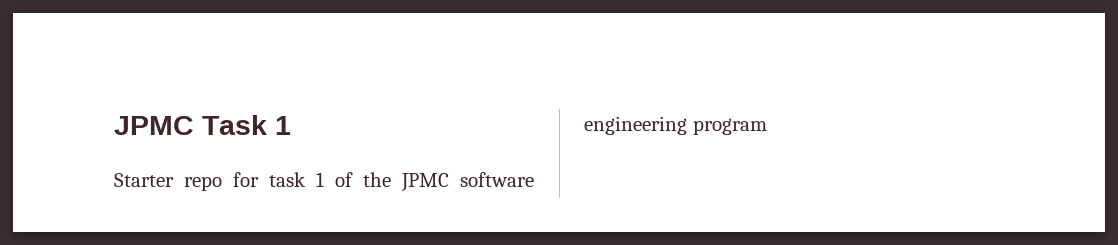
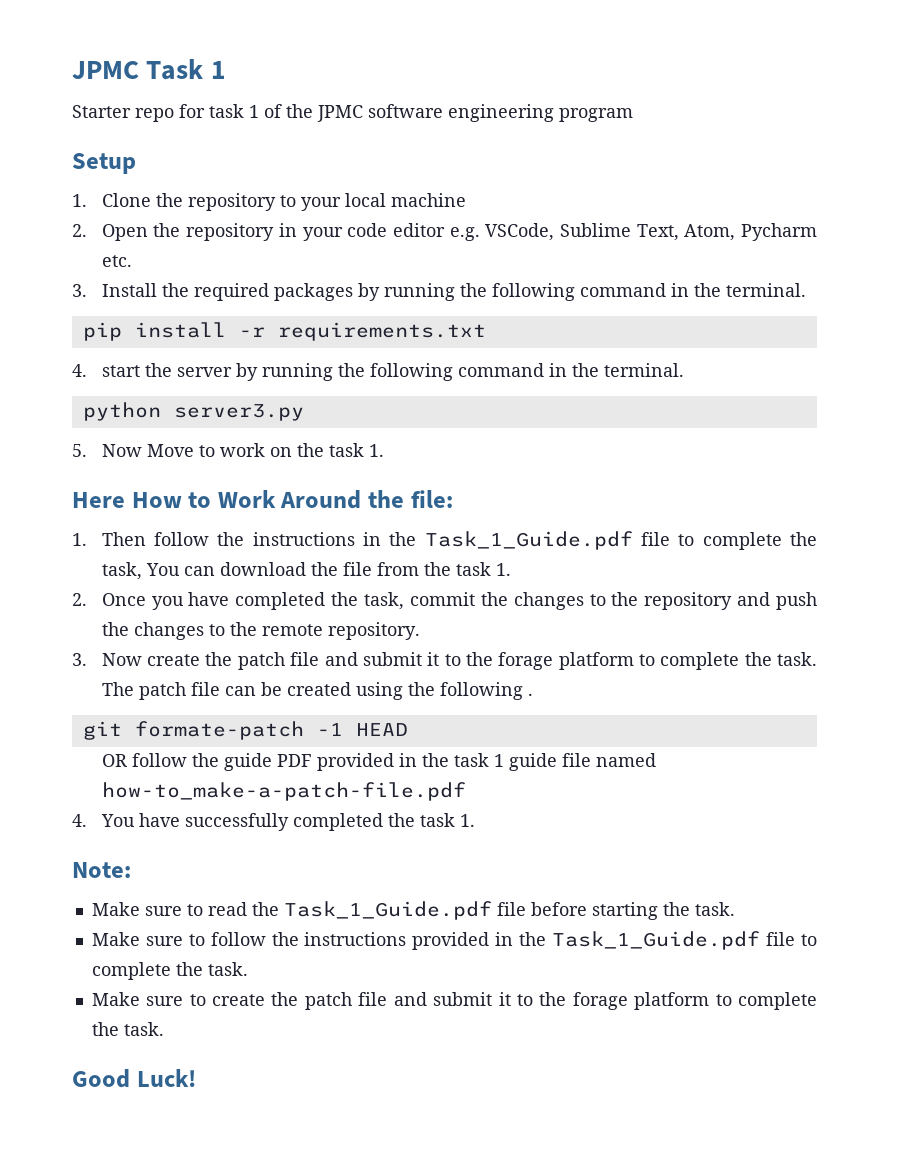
+ Setup
+ 1. Clone the repository to your local machine
+ 2. Open the repository in your code editor e.g. VSCode, Sublime Text, Atom, Pycharm etc.
+ 3. Install the required packages by running the following command in the terminal.
+ pip install -r requirements.txt
+ 4. start the server by running the following command in the terminal.
+ python server3.py
+ 5. Now Move to work on the task 1.
+ Here How to Work Around the file:
+ 1. Then follow the instructions in the Task_1_Guide.pdf file to complete the task, You can download the file from the task 1.
+ 2. Once you have completed the task, commit the changes to the repository and push the changes to the remote repository.
+ 3. Now create the patch file and submit it to the forage platform to complete the task. The patch file can be created using the following .
+ git formate-patch -1 HEAD
+ OR follow the guide PDF provided in the task 1 guide file named how-to_make-a-patch-file.pdf
+ 4. You have successfully completed the task 1.
+ Note:
+ Make sure to read the Task_1_Guide.pdf file before starting the task.
+ Make sure to follow the instructions provided in the Task_1_Guide.pdf file to complete the task.
+ Make sure to create the patch file and submit it to the forage platform to complete the task.
+ Good Luck!

